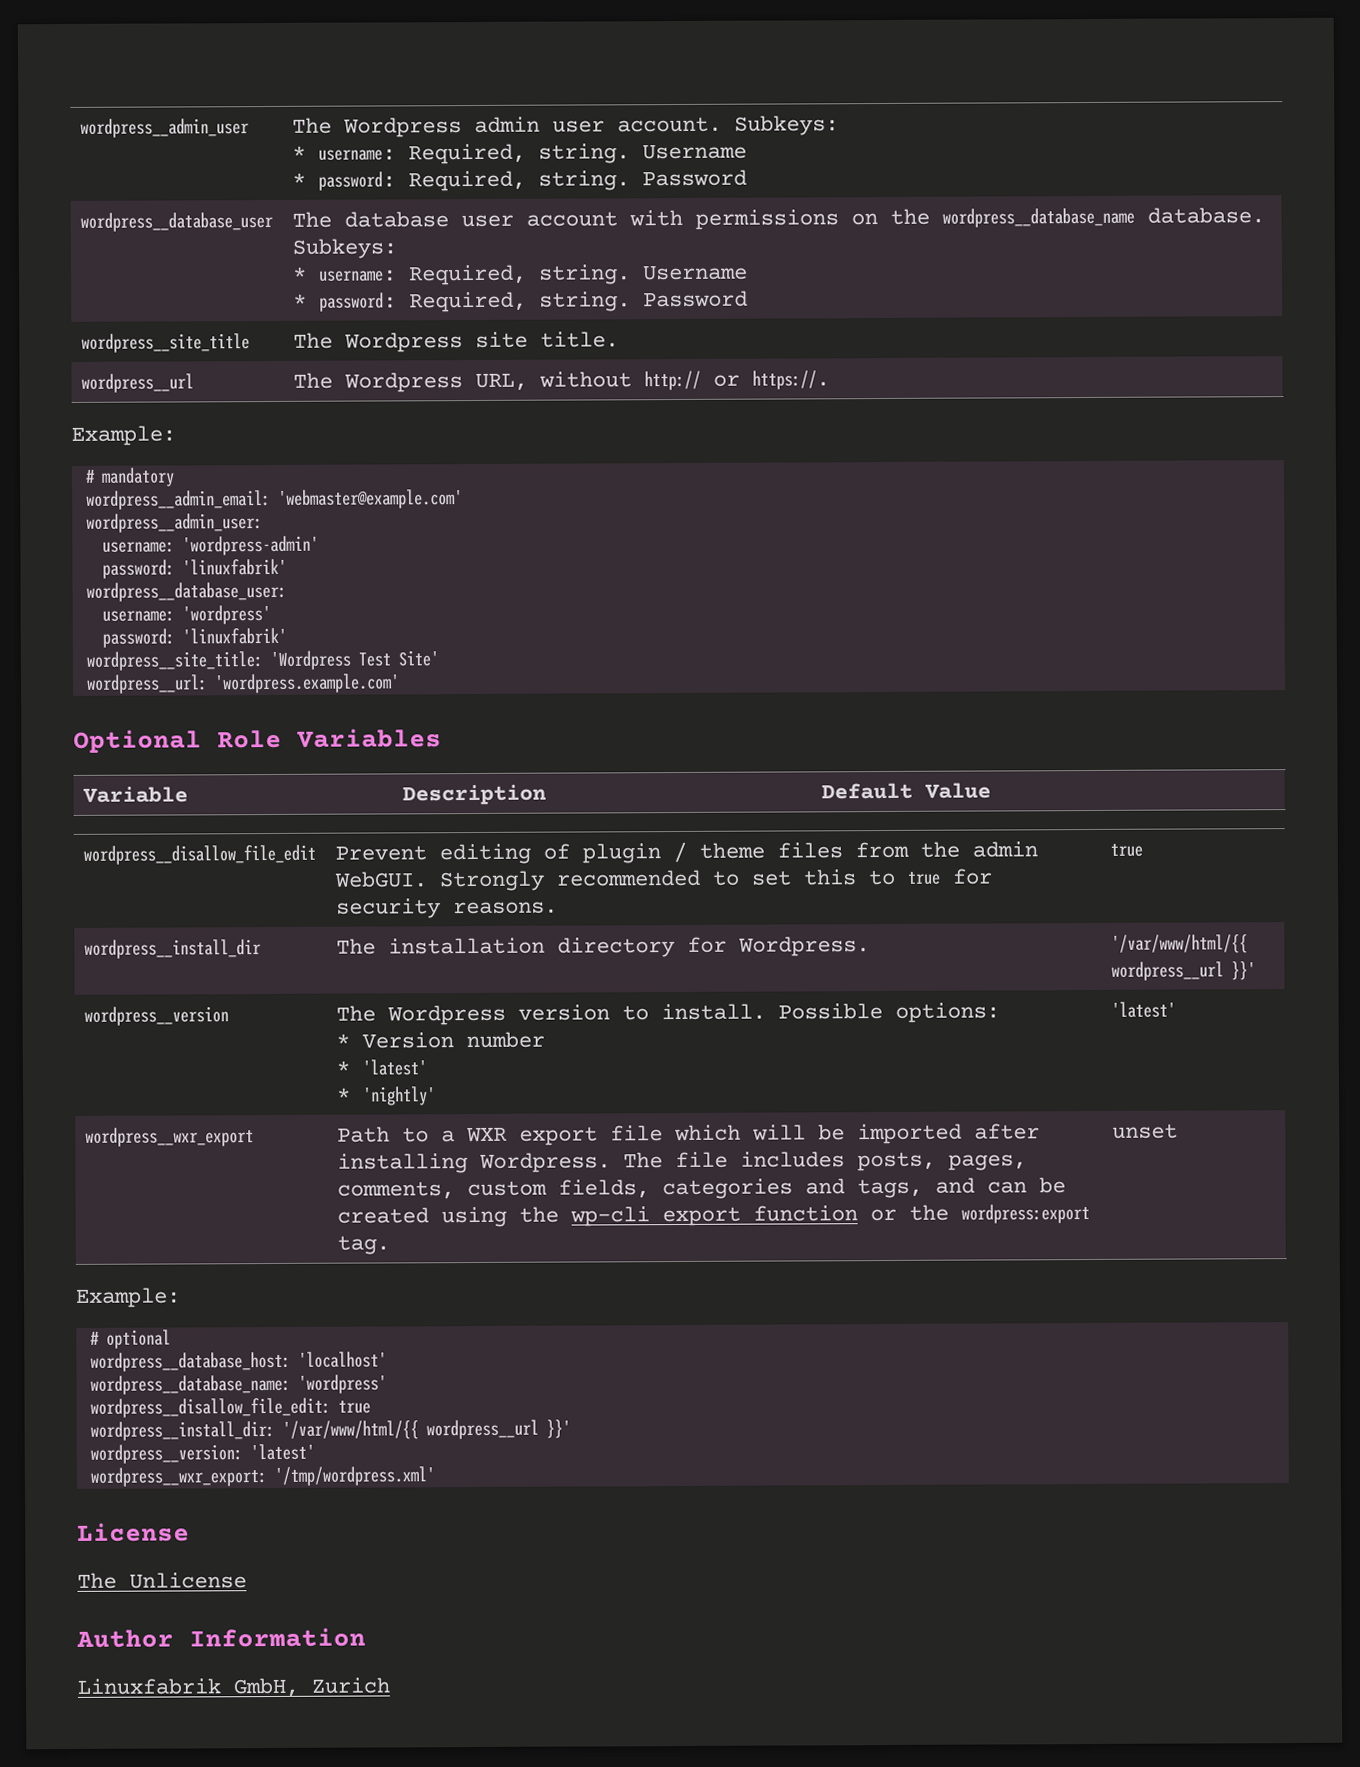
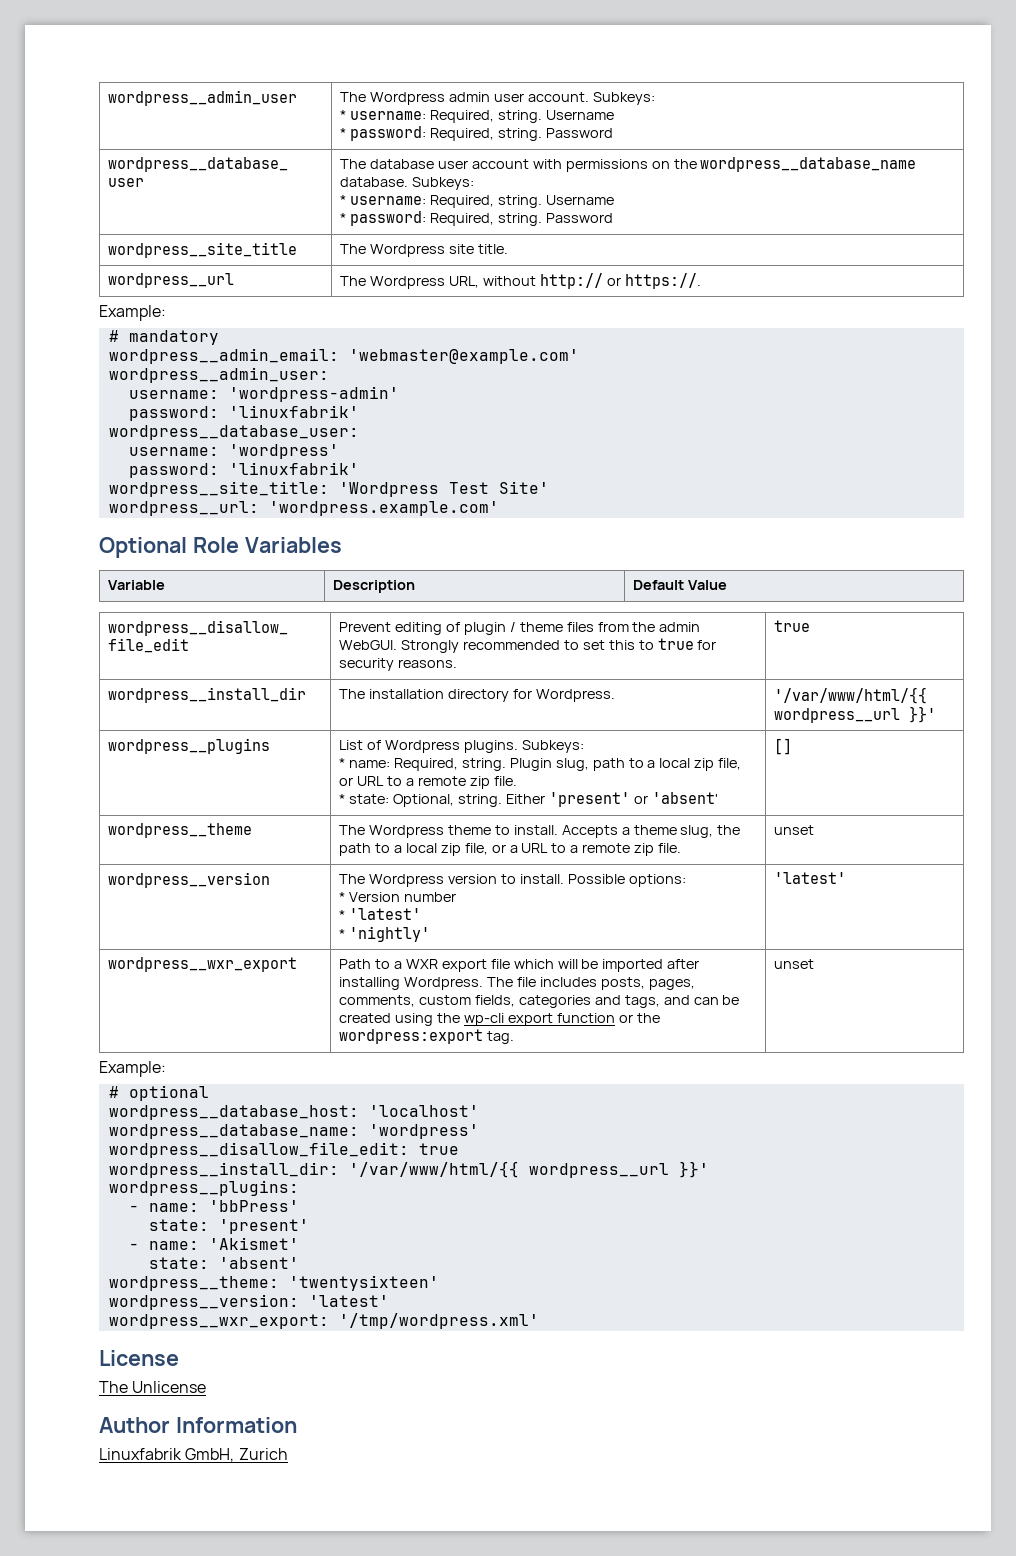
+ wordpress__plugins | List of Wordpress plugins. Subkeys:
+ * name: Required, string. Plugin slug, path to a local zip file, or URL to a remote zip file.
+ * state: Optional, string. Either 'present' or 'absent' | []
+ wordpress__theme | The Wordpress theme to install. Accepts a theme slug, the path to a local zip file, or a URL to a remote zip file. | unset
+ wordpress__plugins:
+ - name: 'bbPress'
+ state: 'present'
+ - name: 'Akismet'
+ state: 'absent'
+ wordpress__theme: 'twentysixteen'

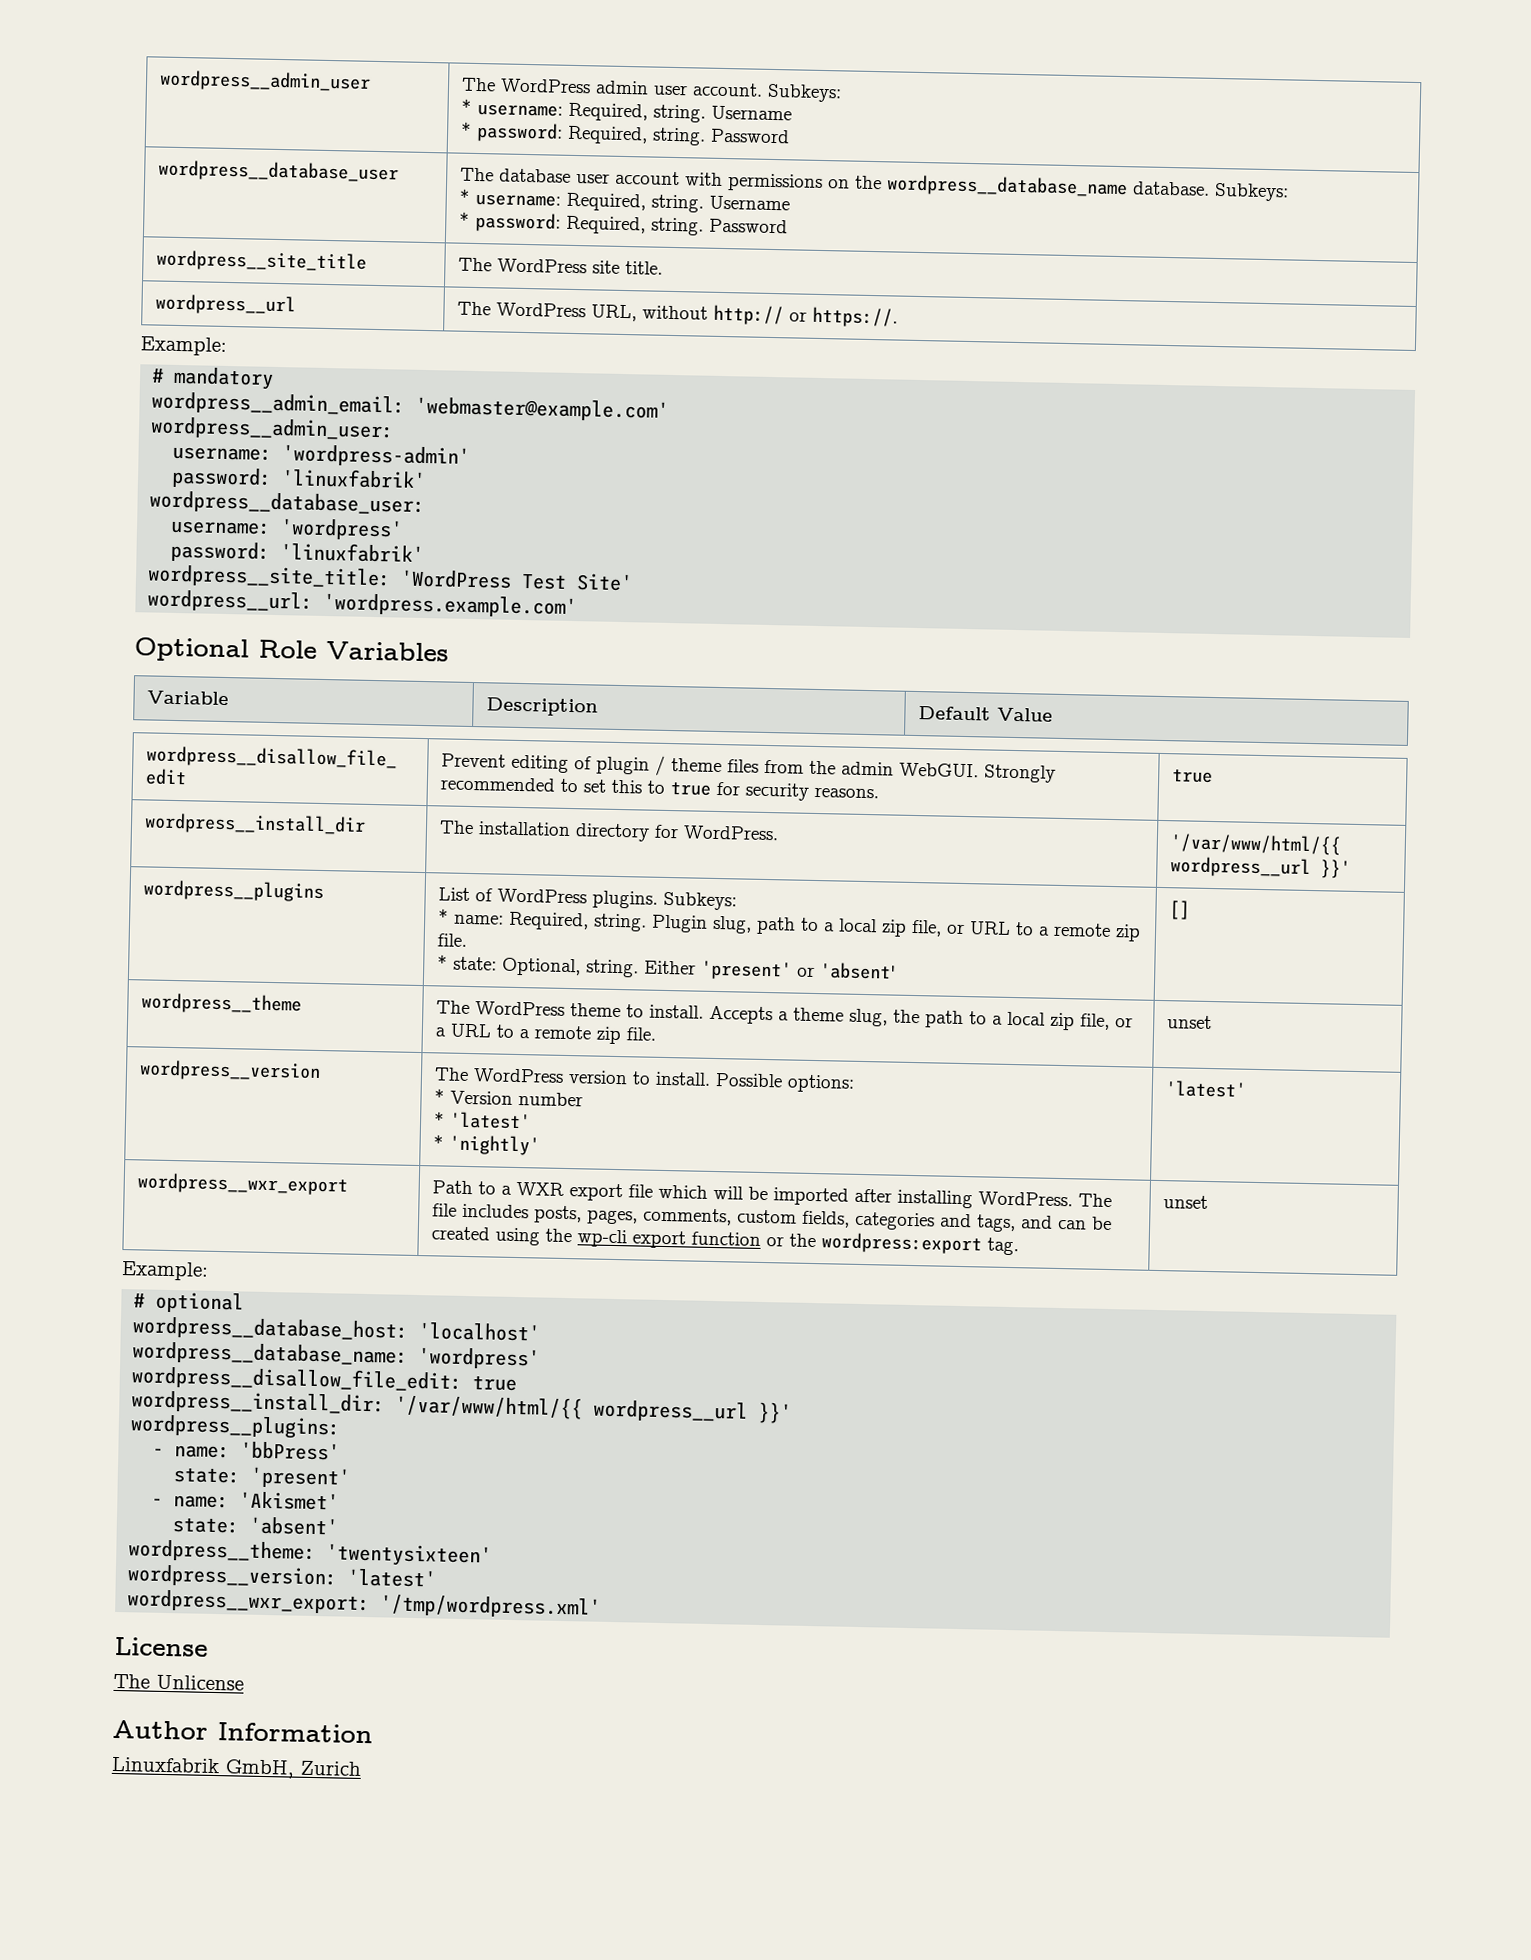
- wordpress__admin_user | The Wordpress admin user account. Subkeys:
+ wordpress__admin_user | The WordPress admin user account. Subkeys:
- wordpress__site_title | The Wordpress site title.
+ wordpress__site_title | The WordPress site title.
- wordpress__url | The Wordpress URL, without http:// or https://.
+ wordpress__url | The WordPress URL, without http:// or https://.
- wordpress__site_title: 'Wordpress Test Site'
+ wordpress__site_title: 'WordPress Test Site'
- wordpress__install_dir | The installation directory for Wordpress. | '/var/www/html/{{ wordpress__url }}'
+ wordpress__install_dir | The installation directory for WordPress. | '/var/www/html/{{ wordpress__url }}'
- wordpress__plugins | List of Wordpress plugins. Subkeys:
+ wordpress__plugins | List of WordPress plugins. Subkeys:
- wordpress__theme | The Wordpress theme to install. Accepts a theme slug, the path to a local zip file, or a URL to a remote zip file. | unset
+ wordpress__theme | The WordPress theme to install. Accepts a theme slug, the path to a local zip file, or a URL to a remote zip file. | unset
- wordpress__version | The Wordpress version to install. Possible options:
+ wordpress__version | The WordPress version to install. Possible options:
- wordpress__wxr_export | Path to a WXR export file which will be imported after installing Wordpress. The file includes posts, pages, comments, custom fields, categories and tags, and can be created using the wp-cli export function or the wordpress:export tag. | unset
+ wordpress__wxr_export | Path to a WXR export file which will be imported after installing WordPress. The file includes posts, pages, comments, custom fields, categories and tags, and can be created using the wp-cli export function or the wordpress:export tag. | unset

